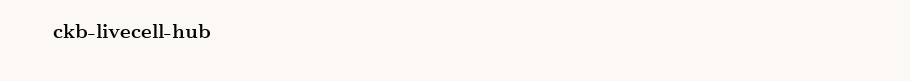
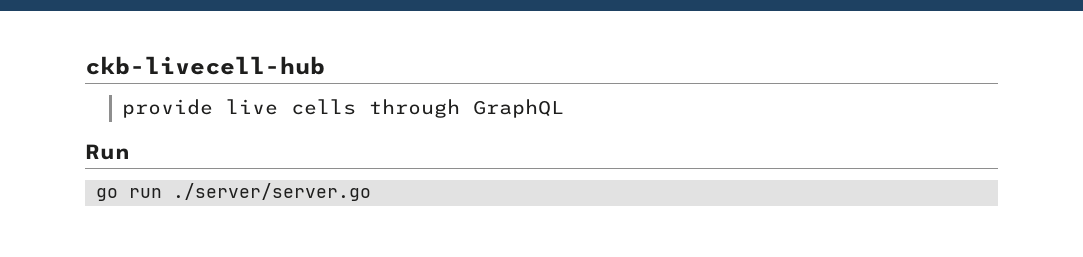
+ provide live cells through GraphQL
+ Run
+ go run ./server/server.go

